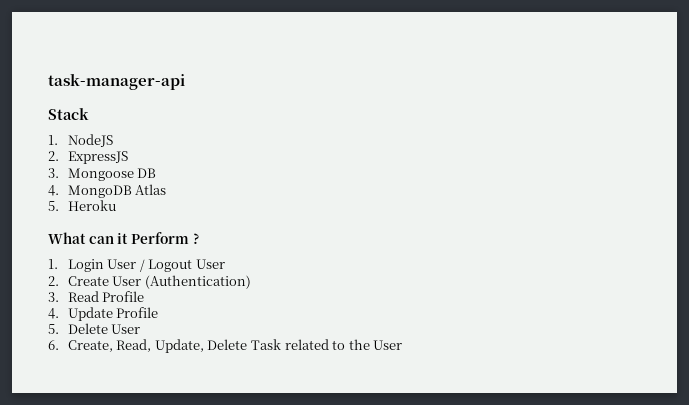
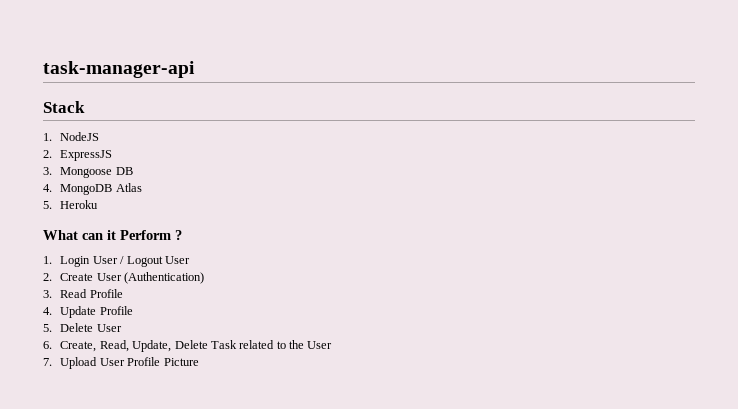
+ 7. Upload User Profile Picture

